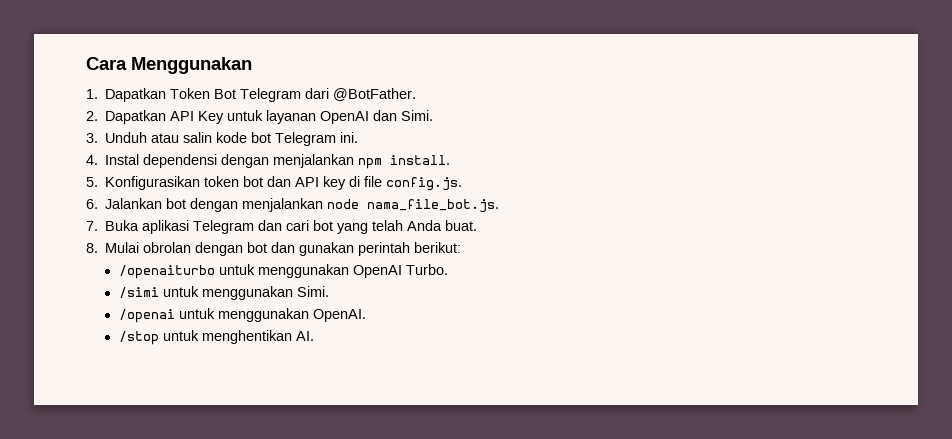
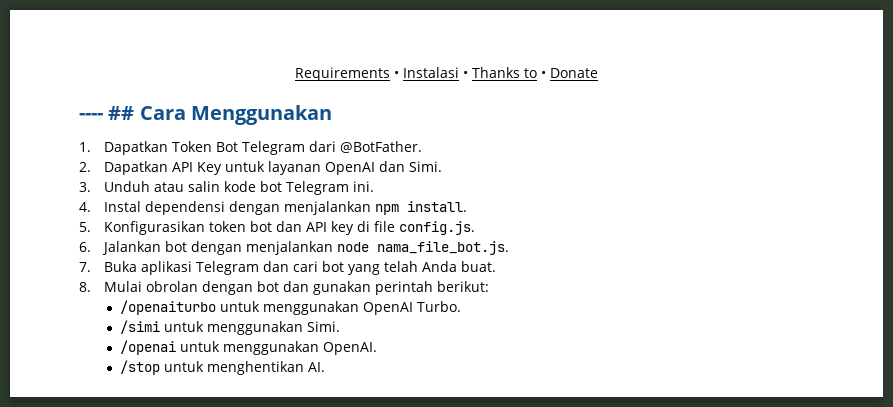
- Cara Menggunakan
+ Requirements • Instalasi • Thanks to • Donate
+ ---- ## Cara Menggunakan

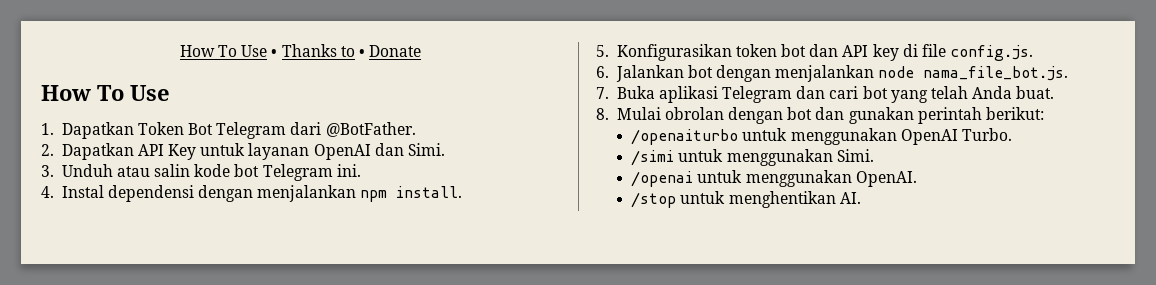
- Requirements • Instalasi • Thanks to • Donate
- ---- ## Cara Menggunakan
+ How To Use • Thanks to • Donate
+ How To Use

